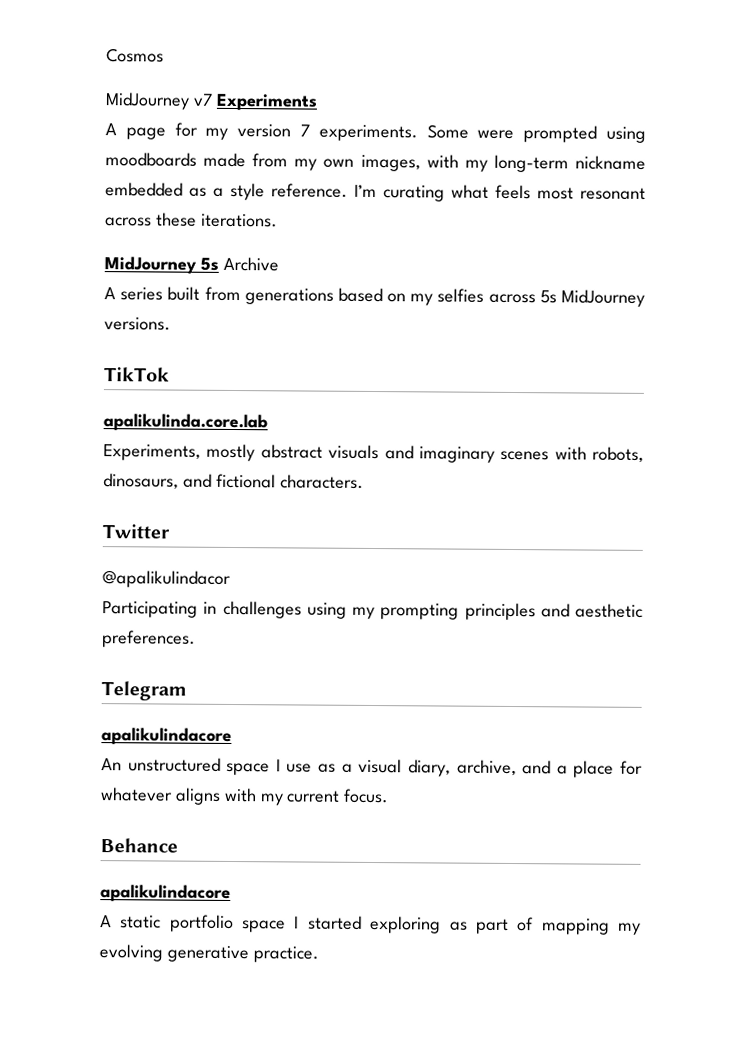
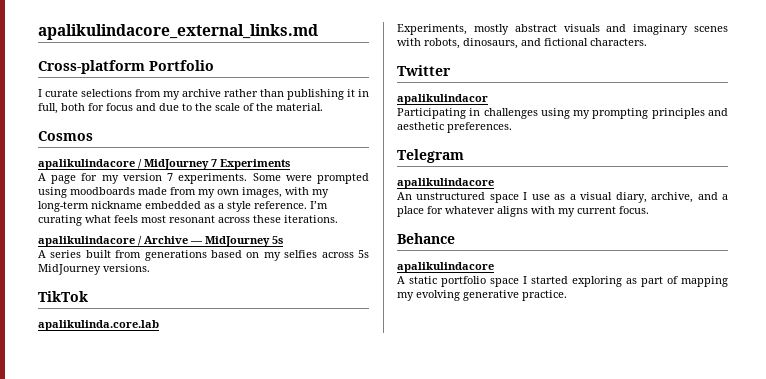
+ apalikulindacore_external_links.md
+ Cross-platform Portfolio
+ I curate selections from my archive rather than publishing it in full, both for focus and due to the scale of the material.
  Cosmos
- MidJourney v7 Experiments
+ apalikulindacore / MidJourney 7 Experiments
- MidJourney 5s Archive
+ apalikulindacore / Archive — MidJourney 5s
- @apalikulindacor
+ apalikulindacor

